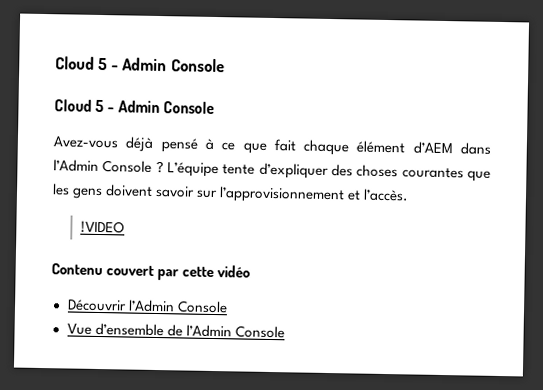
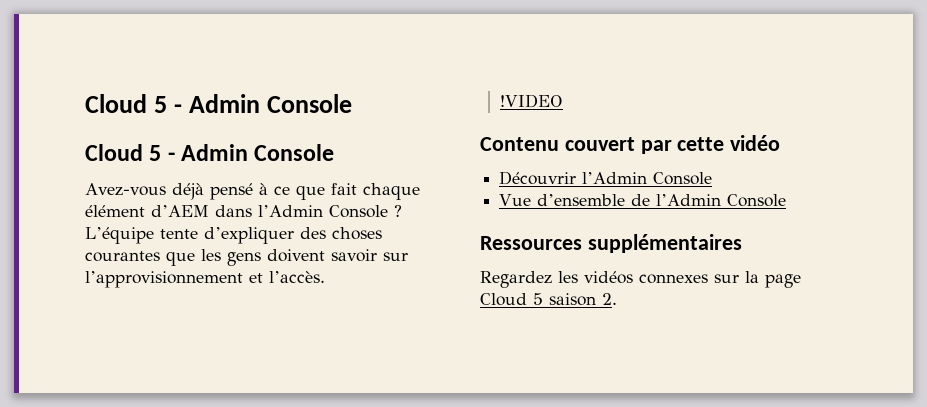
+ Ressources supplémentaires
+ Regardez les vidéos connexes sur la page Cloud 5 saison 2.

